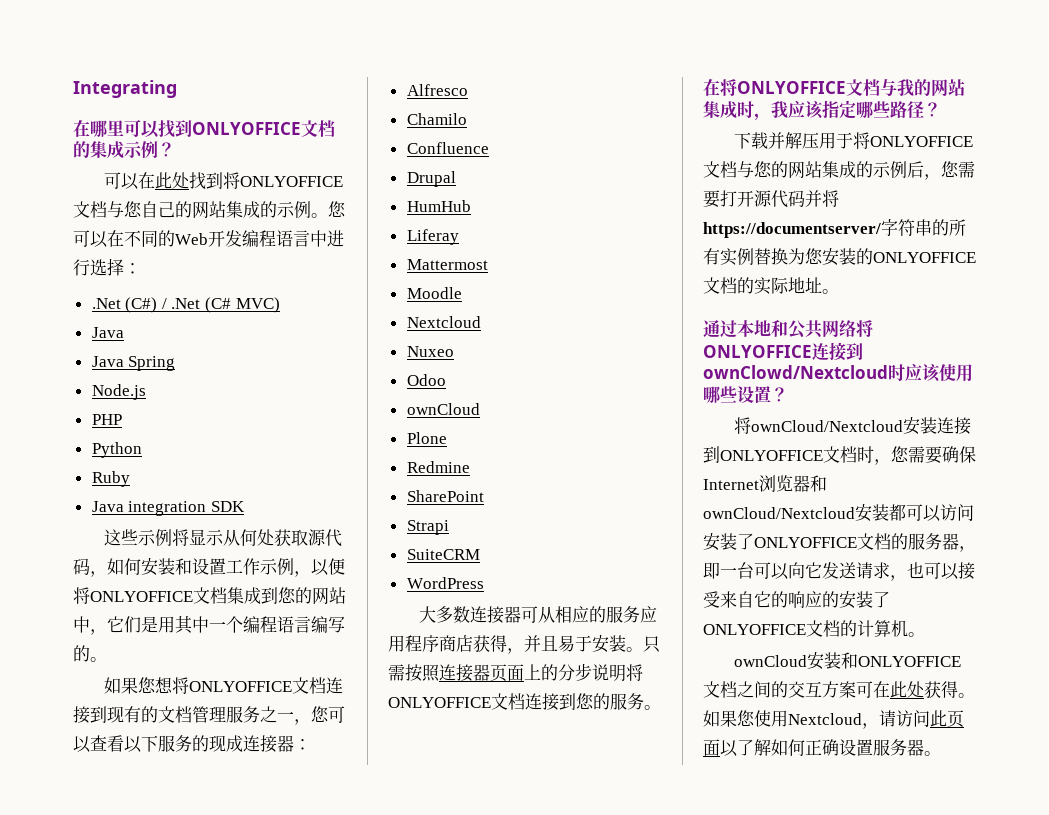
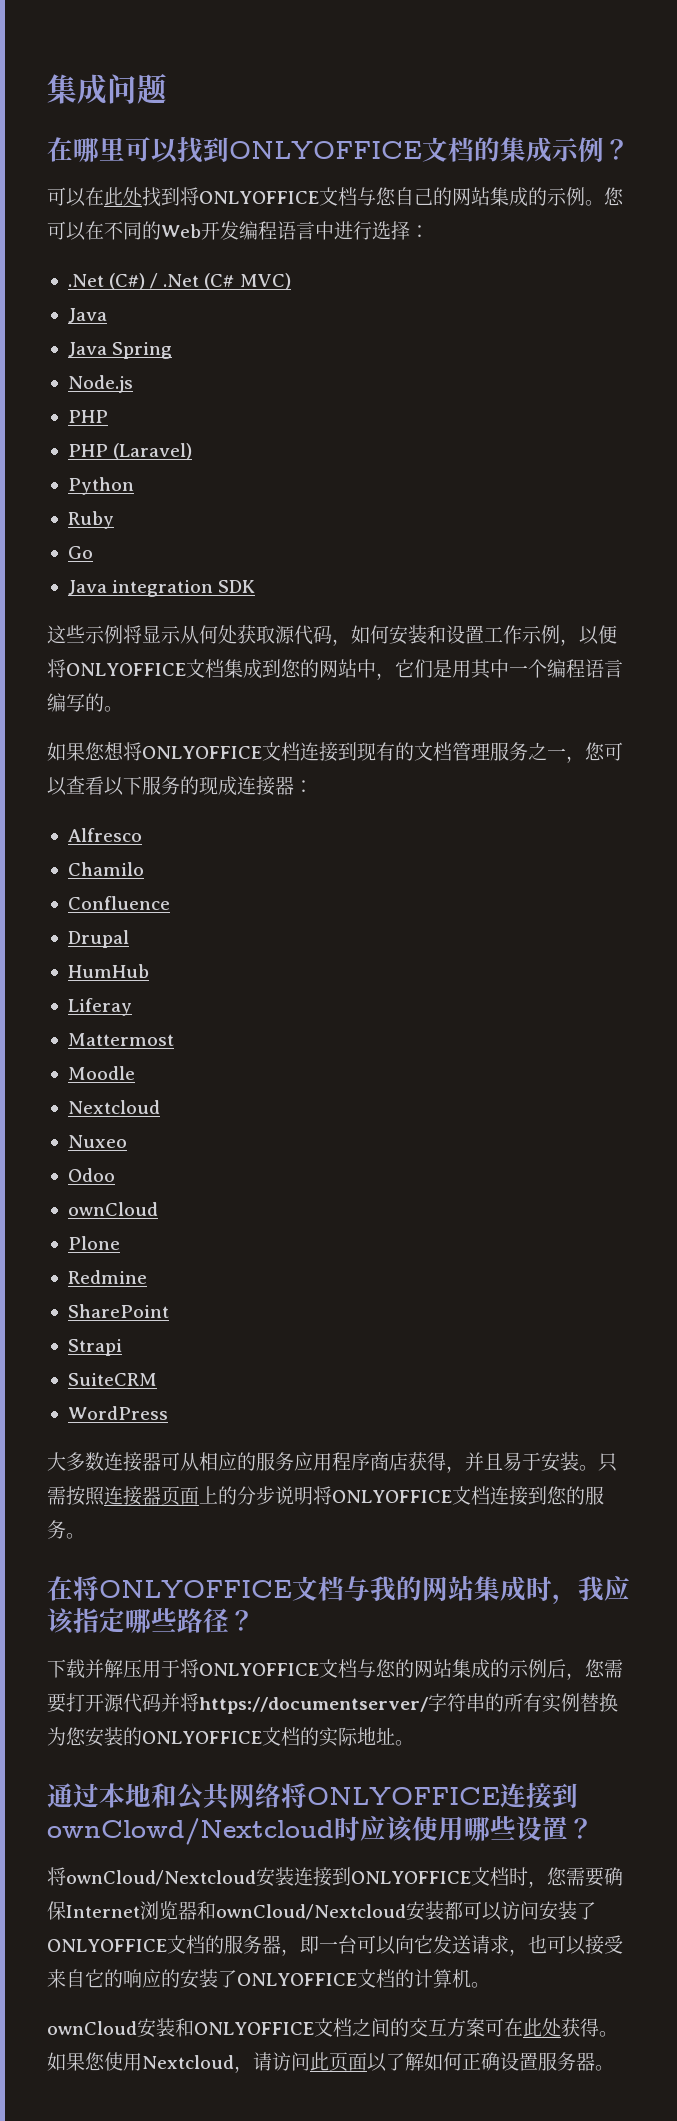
- Integrating
+ 集成问题
+ PHP (Laravel)
+ Go

